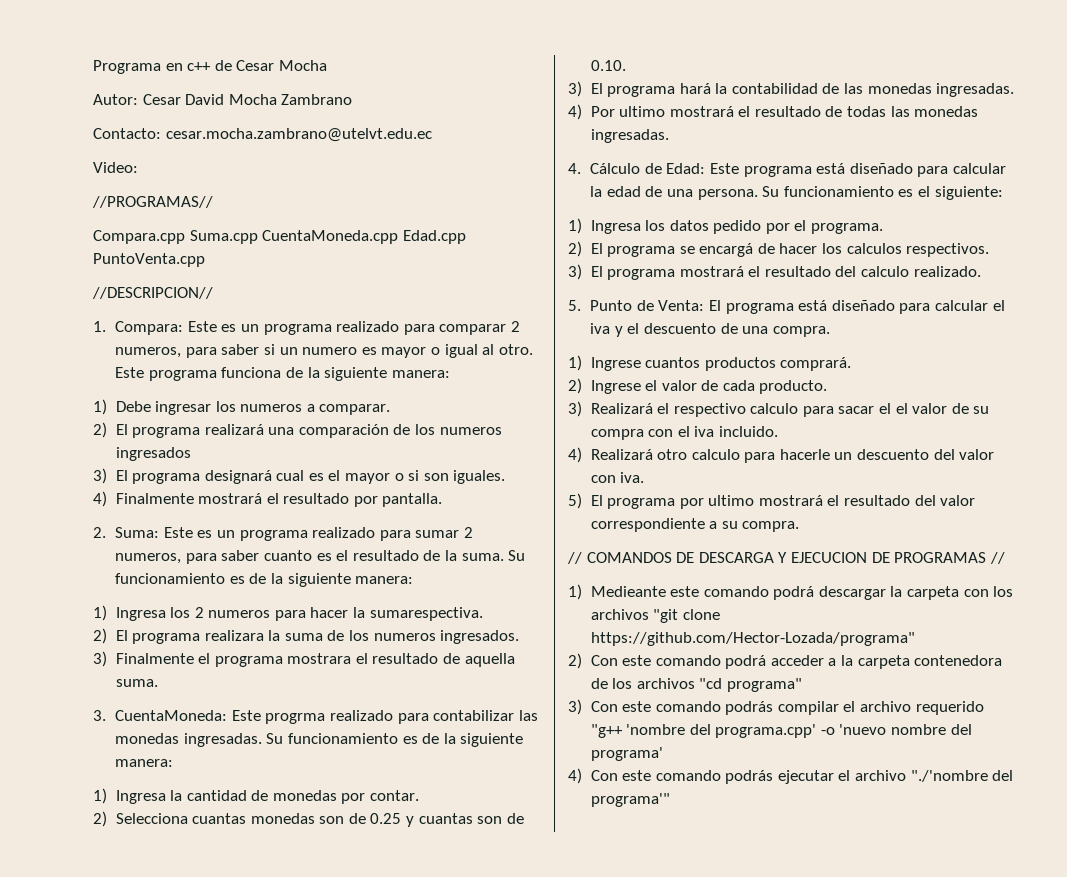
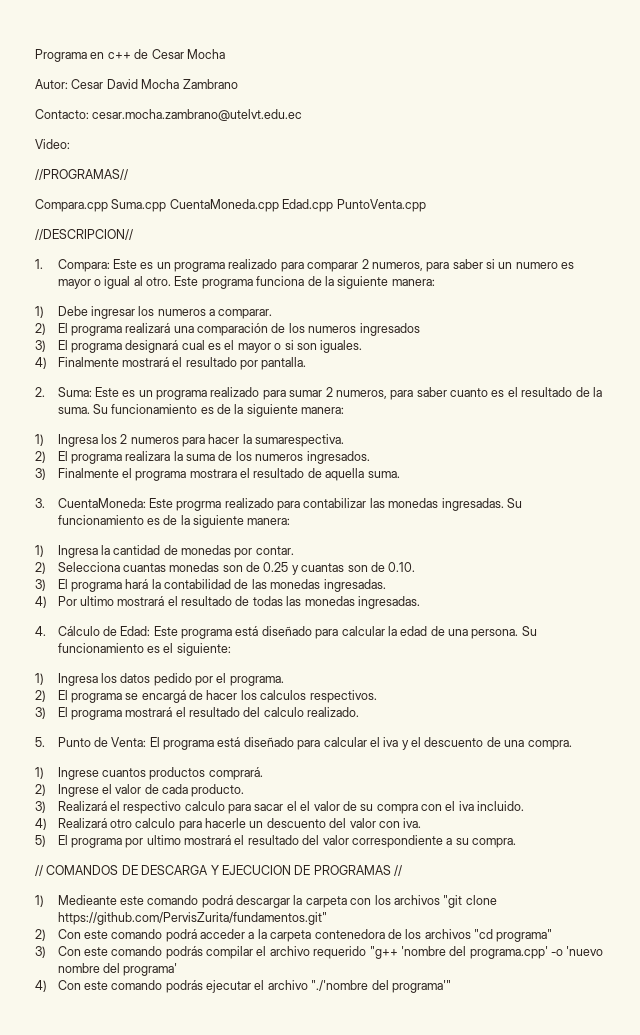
- 1) Medieante este comando podrá descargar la carpeta con los archivos "git clone https://github.com/Hector-Lozada/programa"
+ 1) Medieante este comando podrá descargar la carpeta con los archivos "git clone https://github.com/PervisZurita/fundamentos.git"

